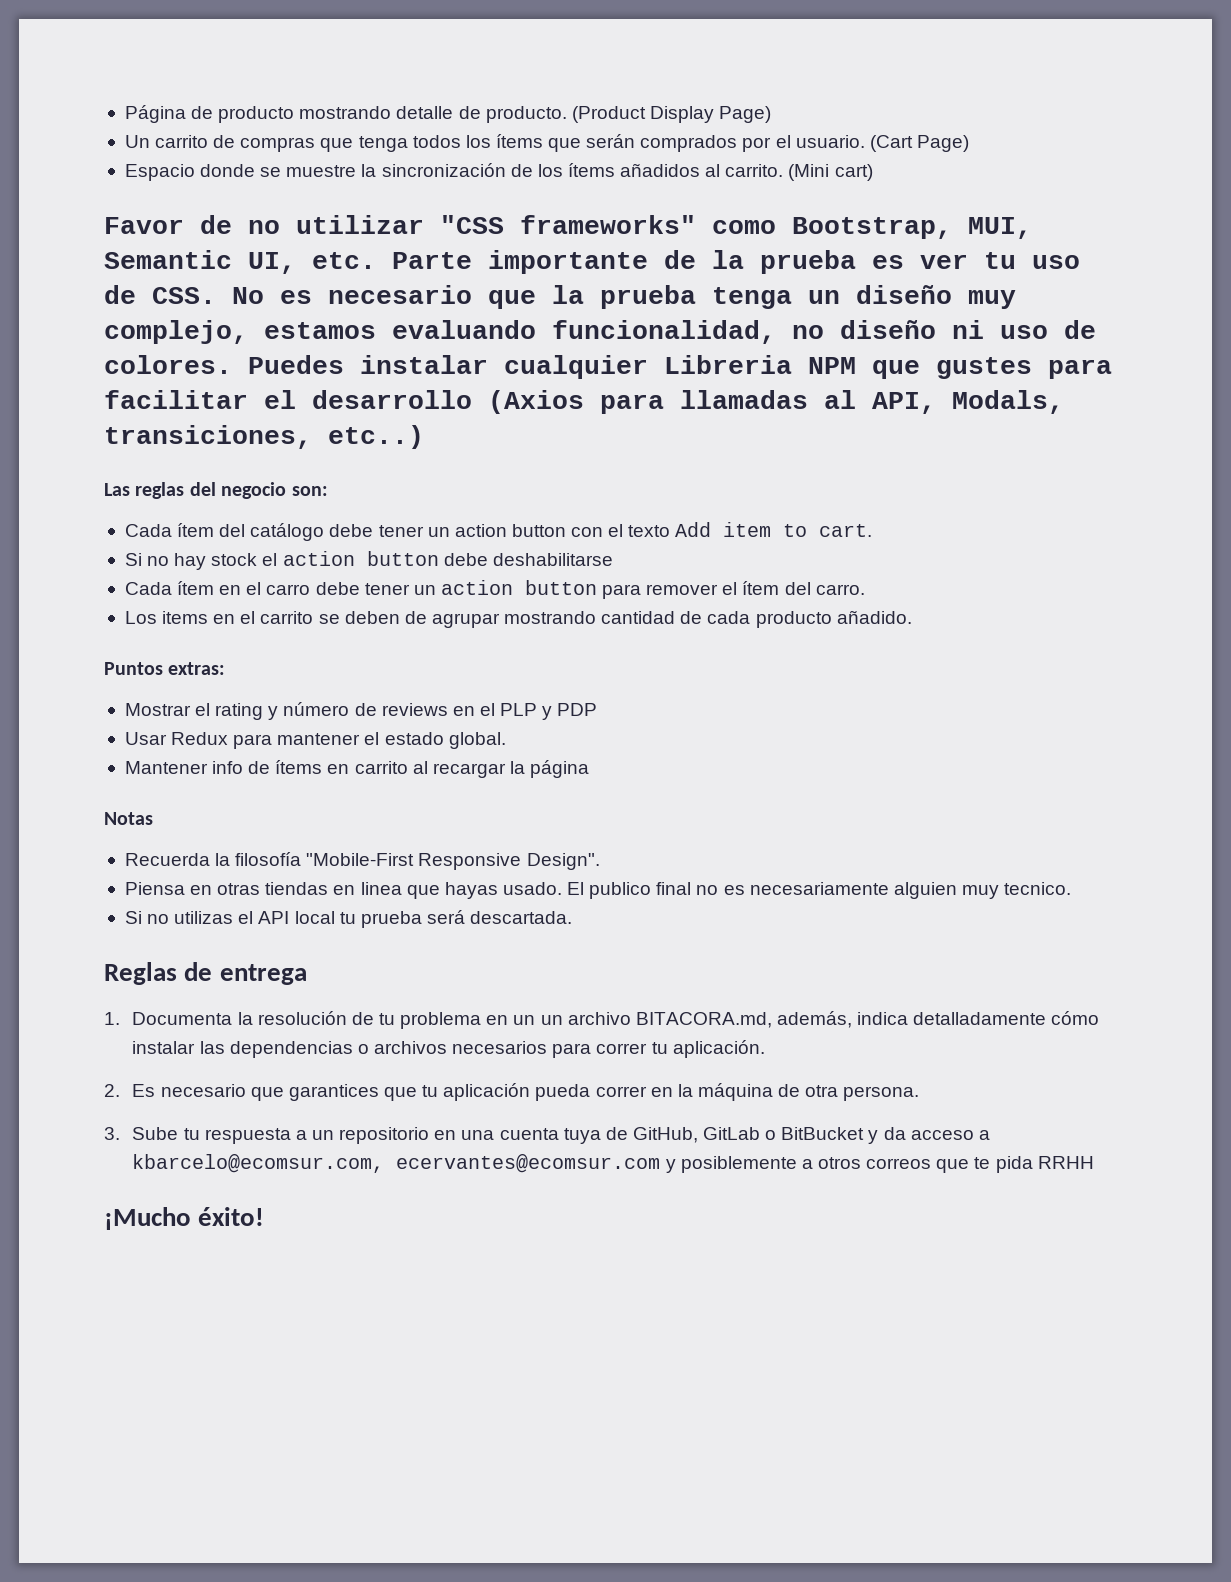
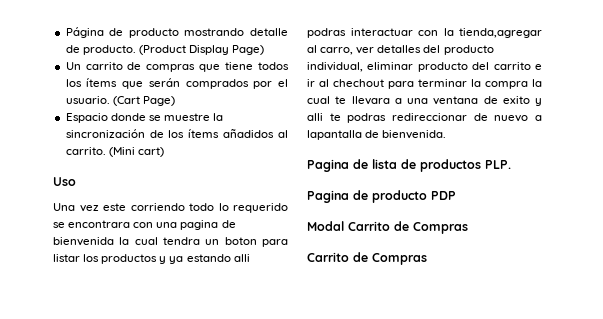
- Un carrito de compras que tenga todos los ítems que serán comprados por el usuario.
+ Un carrito de compras que tiene todos los ítems que serán comprados por el usuario.
- Favor de no utilizar "CSS frameworks" como Bootstrap, MUI, Semantic UI, etc. Parte importante de la prueba es ver tu uso de CSS. No es necesario que la prueba tenga un diseño muy complejo, estamos evaluando funcionalidad, no diseño ni uso de colores. Puedes instalar cualquier Libreria NPM que gustes para facilitar el desarrollo (Axios para llamadas al API, Modals, transiciones, etc..)
- Las reglas del negocio son:
- Cada ítem del catálogo debe tener un action button con el texto Add item to cart.
- Si no hay stock el action button debe deshabilitarse
- Cada ítem en el carro debe tener un action button para remover el ítem del carro.
- Los items en el carrito se deben de agrupar mostrando cantidad de cada producto añadido.
- Puntos extras:
- Mostrar el rating y número de reviews en el PLP y PDP
- Usar Redux para mantener el estado global.
- Mantener info de ítems en carrito al recargar la página
- Notas
- Recuerda la filosofía "Mobile-First Responsive Design".
- Piensa en otras tiendas en linea que hayas usado. El publico final no es necesariamente alguien muy tecnico.
- Si no utilizas el API local tu prueba será descartada.
- Reglas de entrega
- 1. Documenta la resolución de tu problema en un un archivo BITACORA.md, además, indica detalladamente cómo instalar las dependencias o archivos necesarios para correr tu aplicación.
- 2. Es necesario que garantices que tu aplicación pueda correr en la máquina de otra persona.
- 3. Sube tu respuesta a un repositorio en una cuenta tuya de GitHub, GitLab o BitBucket y da acceso a kbarcelo@ecomsur.com, ecervantes@ecomsur.com y posiblemente a otros correos que te pida RRHH
- ¡Mucho éxito!
+ Uso
+ Una vez este corriendo todo lo requerido se encontrara con una pagina de bienvenida la cual tendra un boton para listar los productos y ya estando alli podras interactuar con la tienda,agregar al carro, ver detalles del producto individual, eliminar producto del carrito e ir al chechout para terminar la compra la cual te llevara a una ventana de exito y alli te podras redireccionar de nuevo a lapantalla de bienvenida.
+ Pagina de lista de productos PLP.
+ Pagina de producto PDP
+ Modal Carrito de Compras
+ Carrito de Compras

